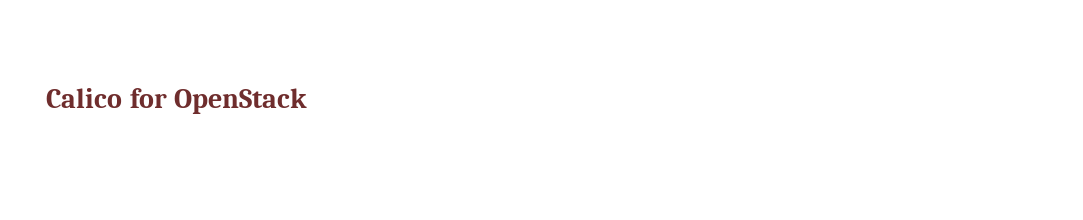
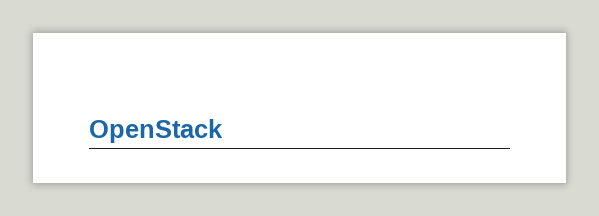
- Calico for OpenStack
+ OpenStack

